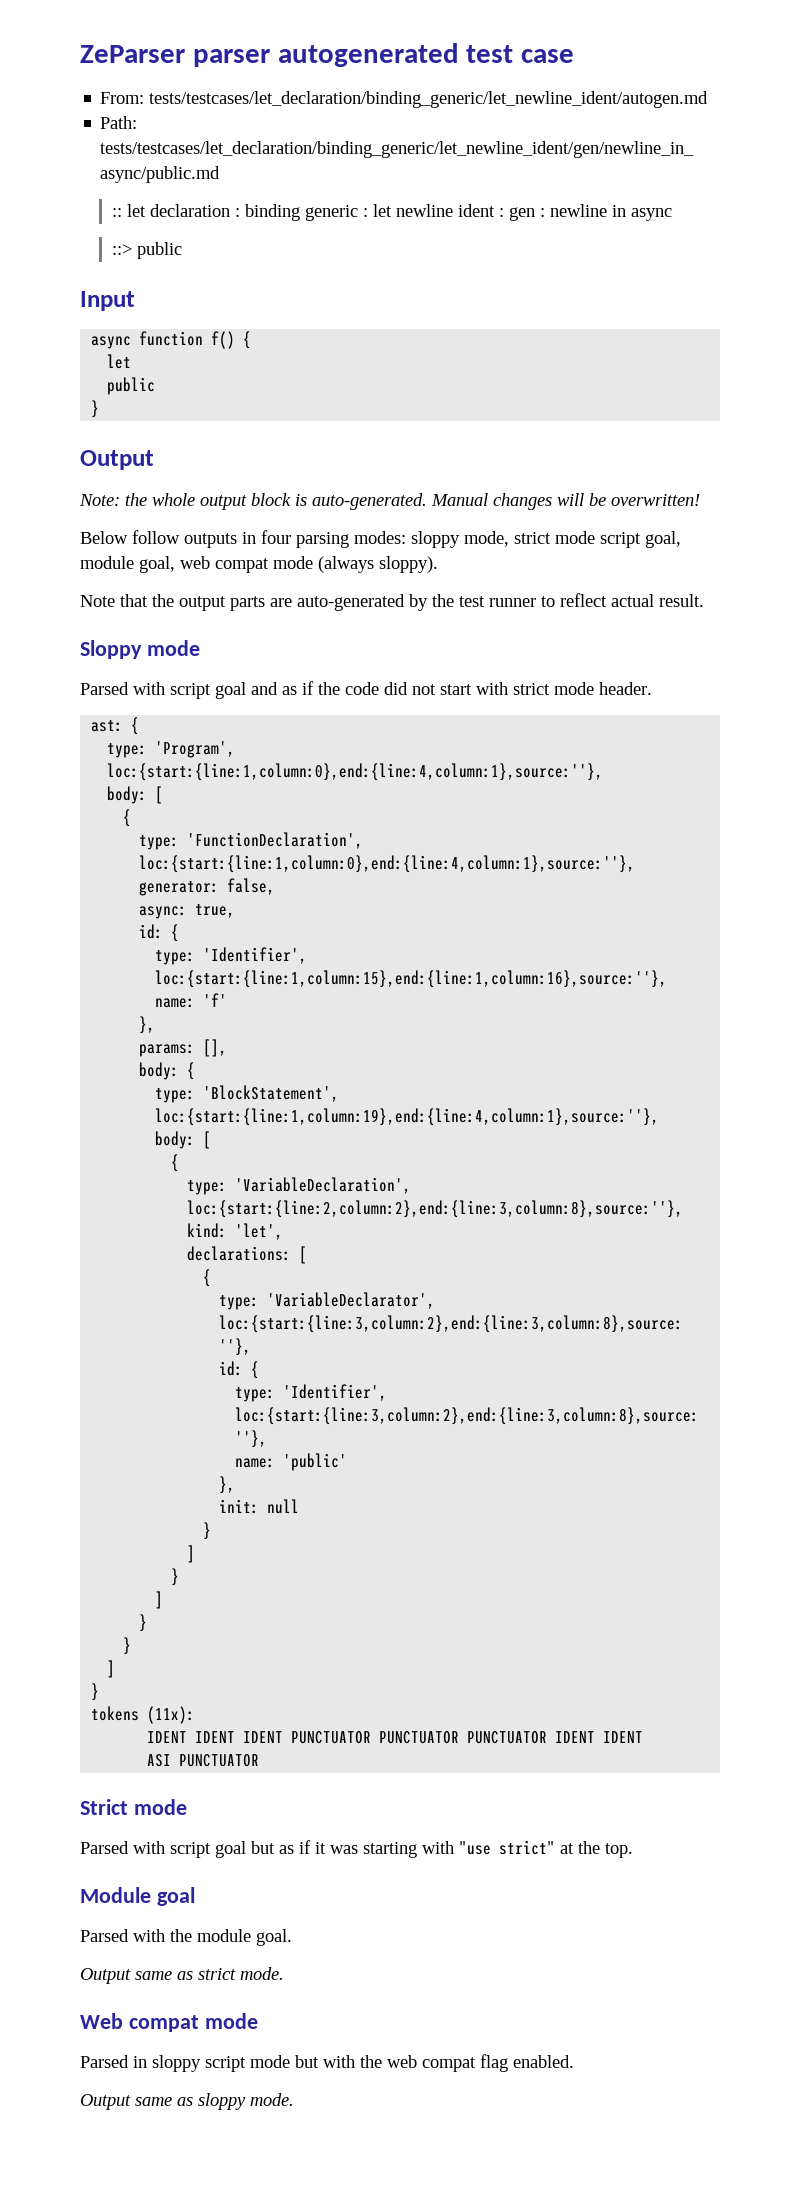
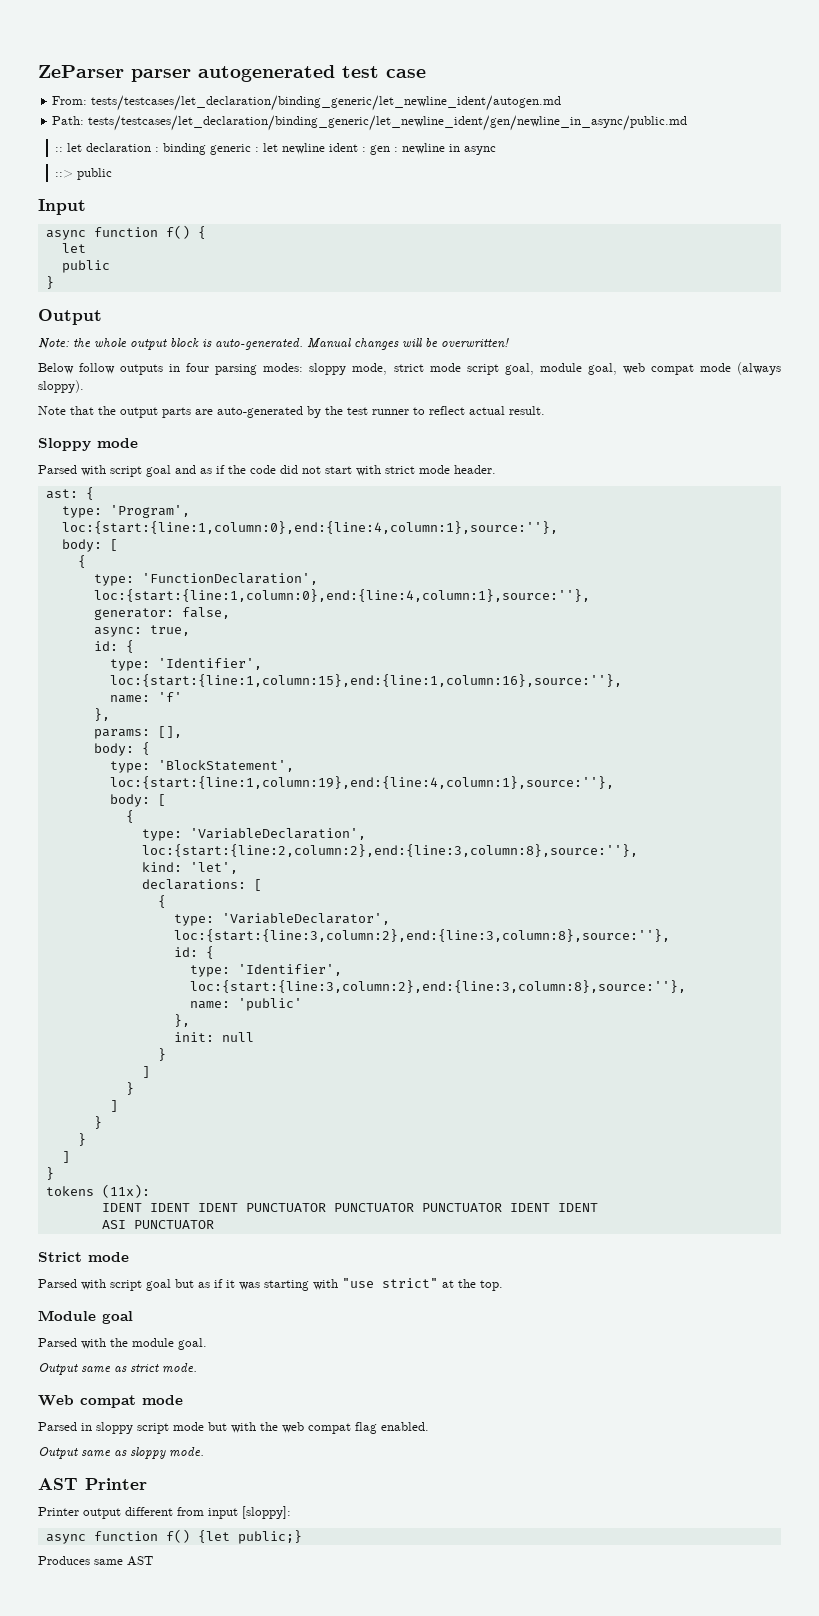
+ AST Printer
+ Printer output different from input [sloppy]:
+ async function f() {let public;}
+ Produces same AST

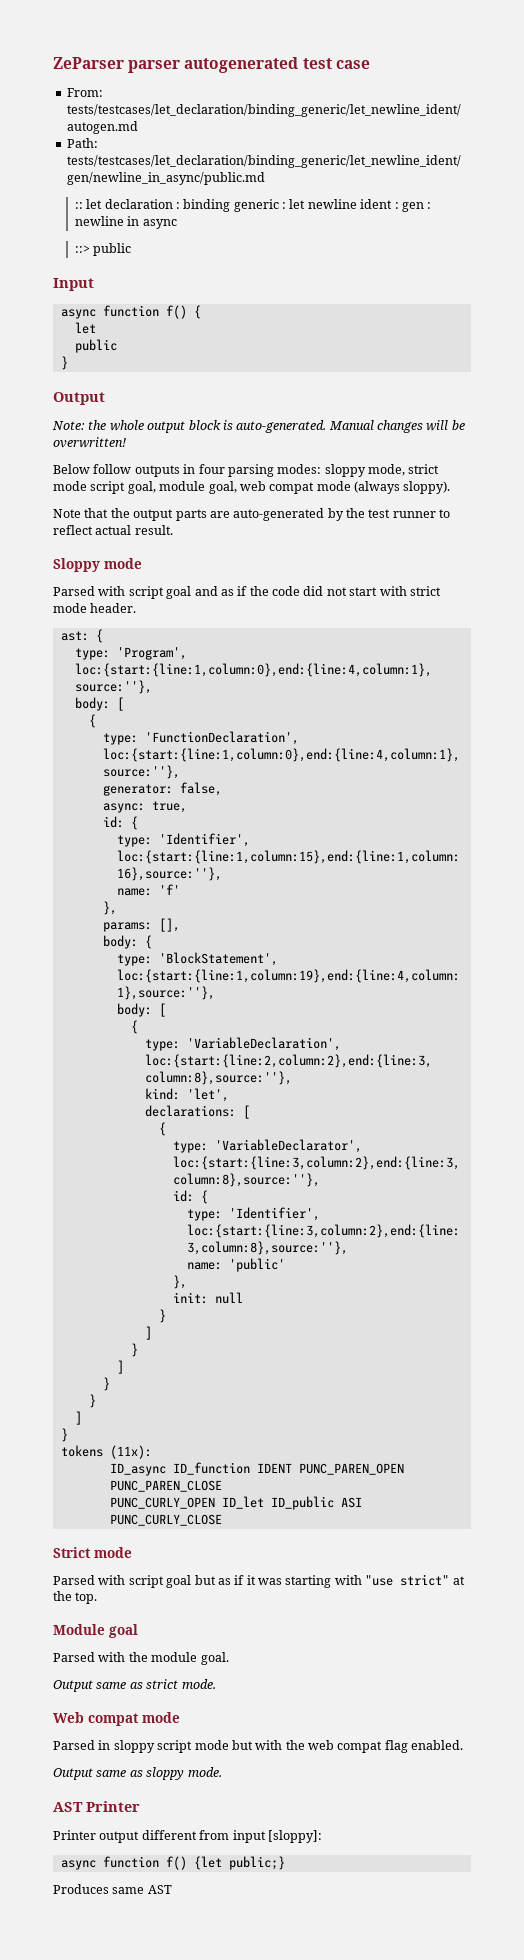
- IDENT IDENT IDENT PUNCTUATOR PUNCTUATOR PUNCTUATOR IDENT IDENT
- ASI PUNCTUATOR
+ ID_async ID_function IDENT PUNC_PAREN_OPEN PUNC_PAREN_CLOSE
+ PUNC_CURLY_OPEN ID_let ID_public ASI PUNC_CURLY_CLOSE

